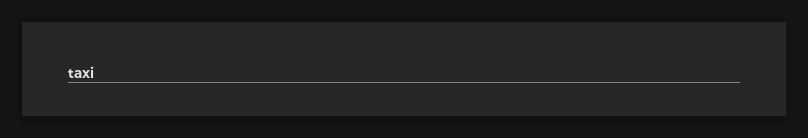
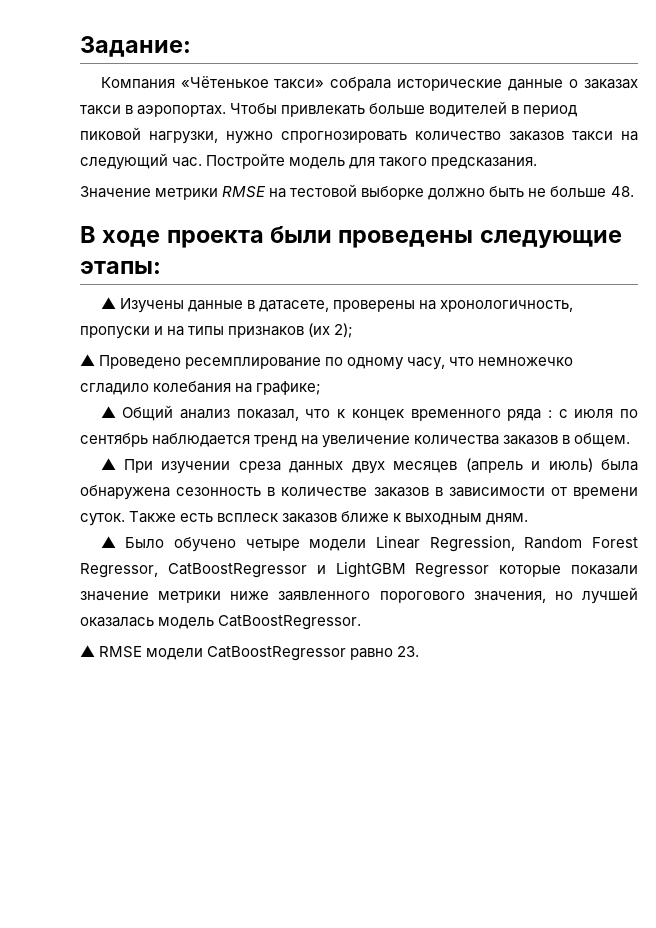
- taxi
+ Задание:
+ Компания «Чётенькое такси» собрала исторические данные о заказах такси в аэропортах. Чтобы привлекать больше водителей в период пиковой нагрузки, нужно спрогнозировать количество заказов такси на следующий час. Постройте модель для такого предсказания.
+ Значение метрики RMSE на тестовой выборке должно быть не больше 48.
+ В ходе проекта были проведены следующие этапы:
+ ▲ Изучены данные в датасете, проверены на хронологичность, пропуски и на типы признаков (их 2);
+ ▲ Проведено ресемплирование по одному часу, что немножечко сгладило колебания на графике;
+ ▲ Общий анализ показал, что к концек временного ряда : с июля по сентябрь наблюдается тренд на увеличение количества заказов в общем.
+ ▲ При изучении среза данных двух месяцев (апрель и июль) была обнаружена сезонность в количестве заказов в зависимости от времени суток. Также есть всплеск заказов ближе к выходным дням.
+ ▲ Было обучено четыре модели Linear Regression, Random Forest Regressor, CatBoostRegressor и LightGBM Regressor которые показали значение метрики ниже заявленного порогового значения, но лучшей оказалась модель CatBoostRegressor.
+ ▲ RMSE модели CatBoostRegressor равно 23.

